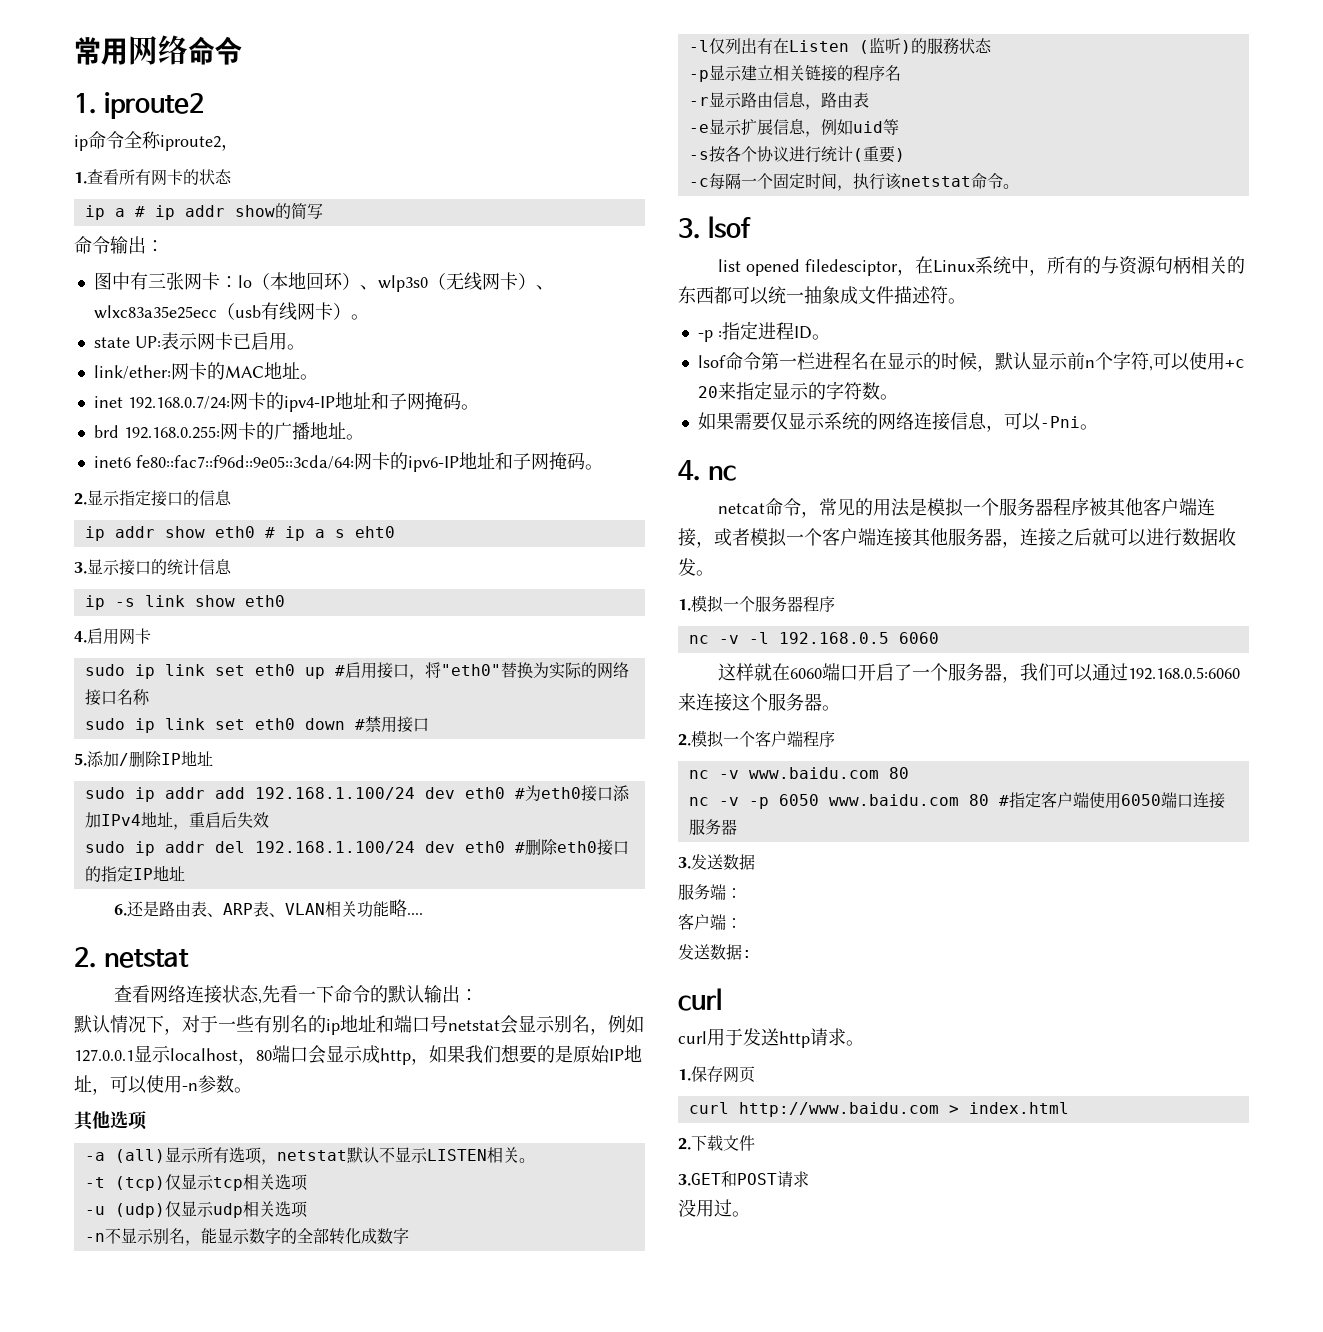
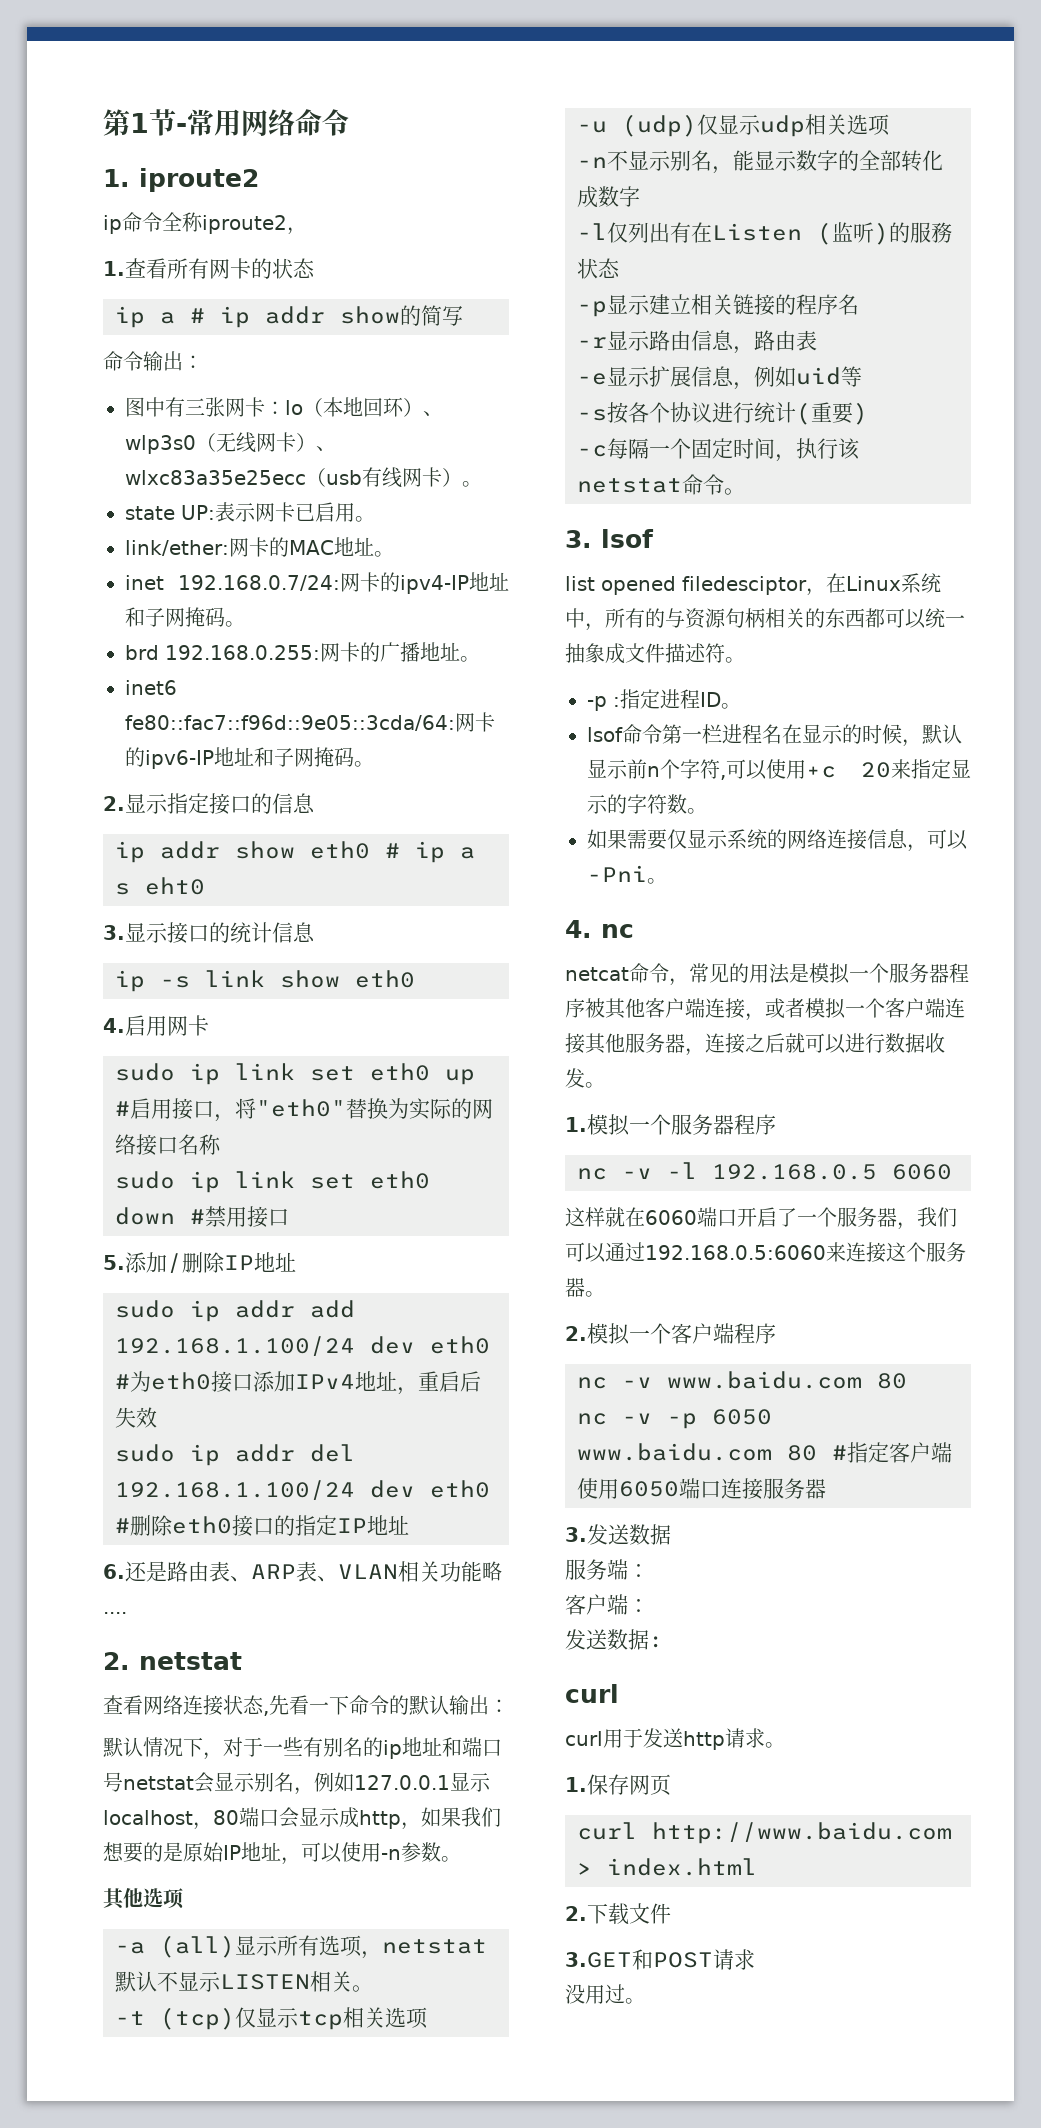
- 常用网络命令
+ 第1节-常用网络命令

